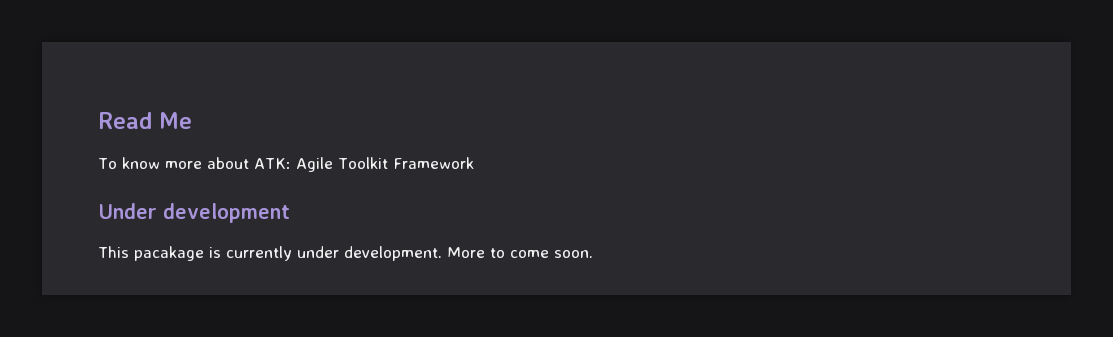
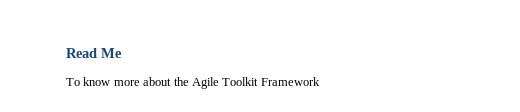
- To know more about ATK: Agile Toolkit Framework
+ To know more about the Agile Toolkit Framework
- Under development
- This pacakage is currently under development. More to come soon.

